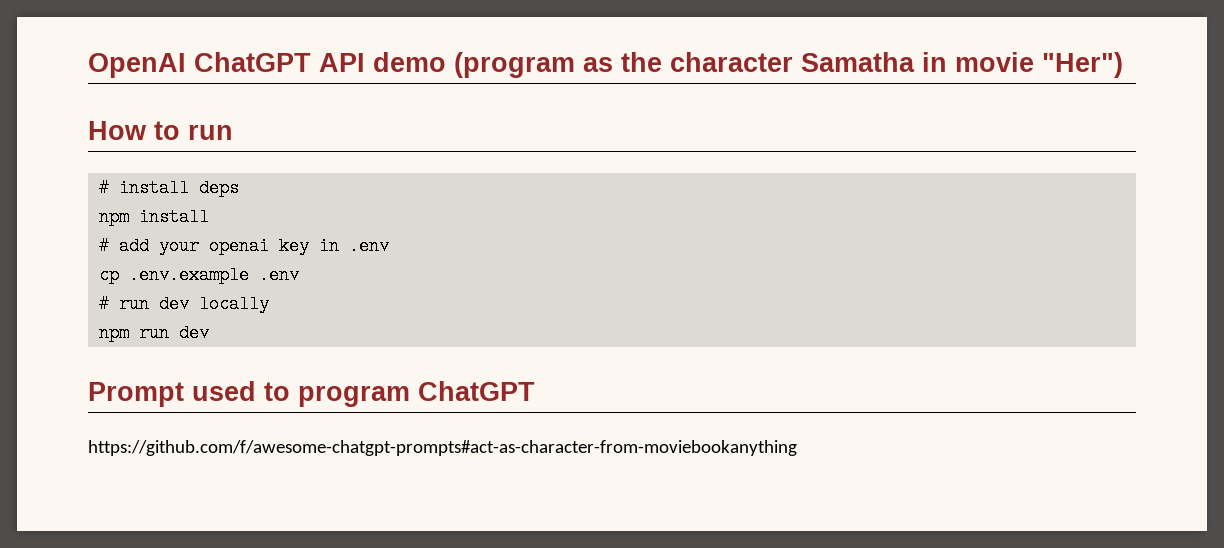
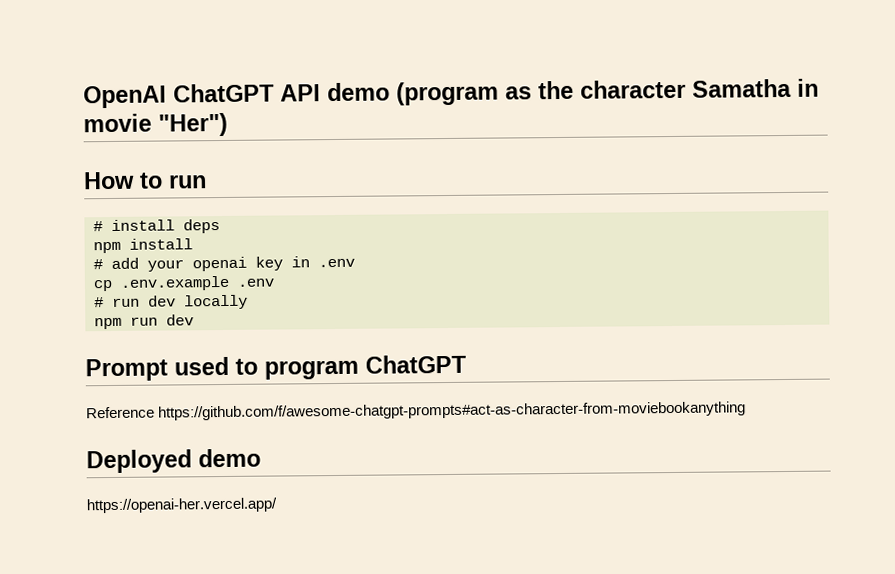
- https://github.com/f/awesome-chatgpt-prompts#act-as-character-from-moviebookanything
+ Reference https://github.com/f/awesome-chatgpt-prompts#act-as-character-from-moviebookanything
+ Deployed demo
+ https://openai-her.vercel.app/

